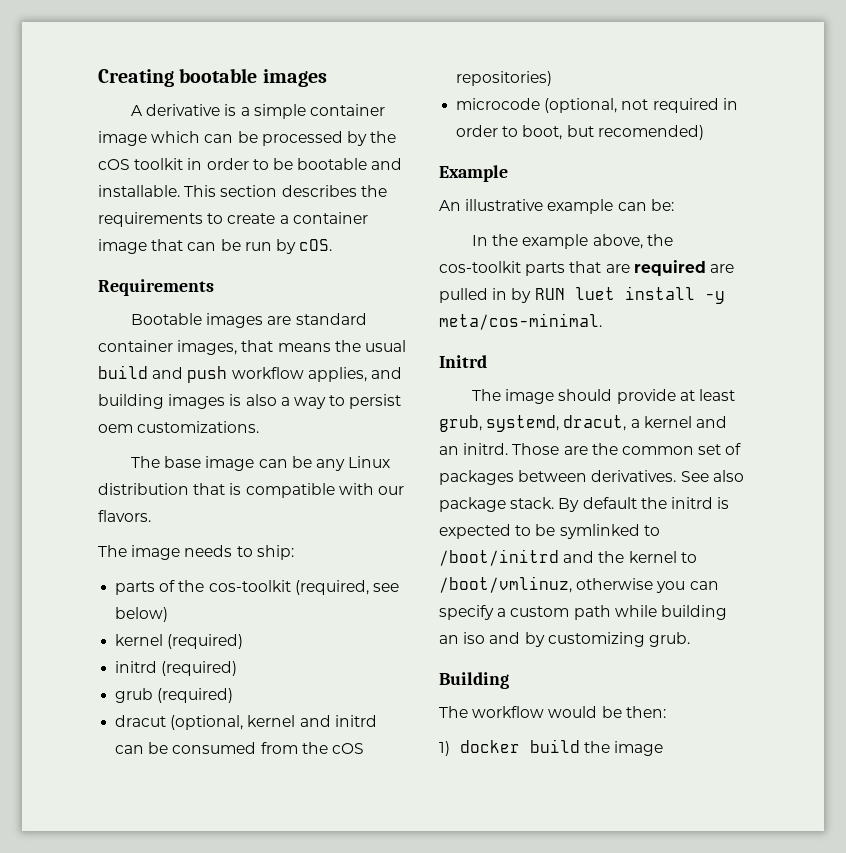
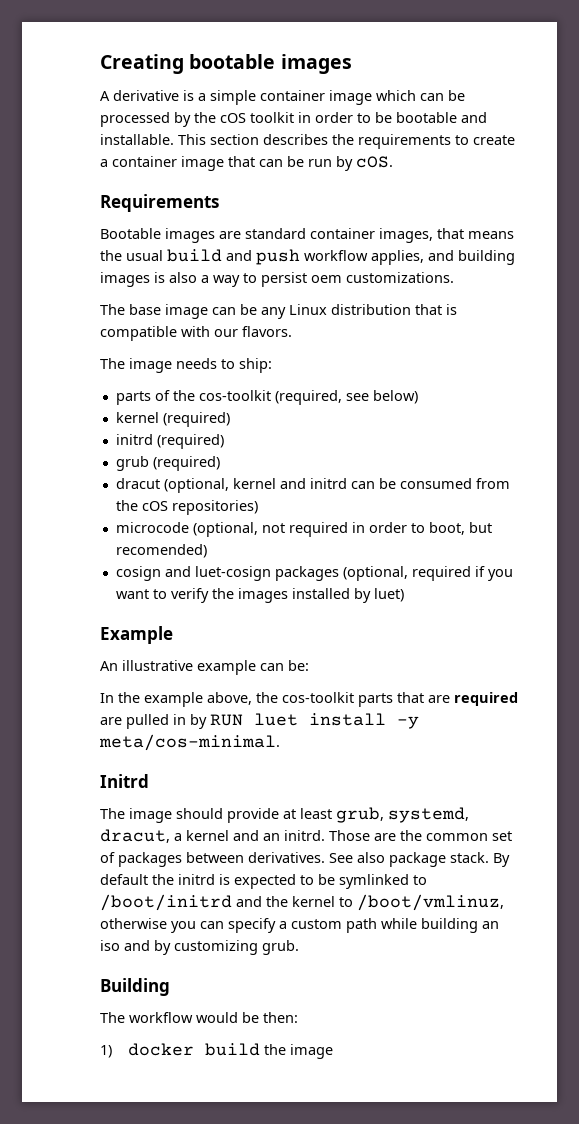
+ cosign and luet-cosign packages (optional, required if you want to verify the images installed by luet)

